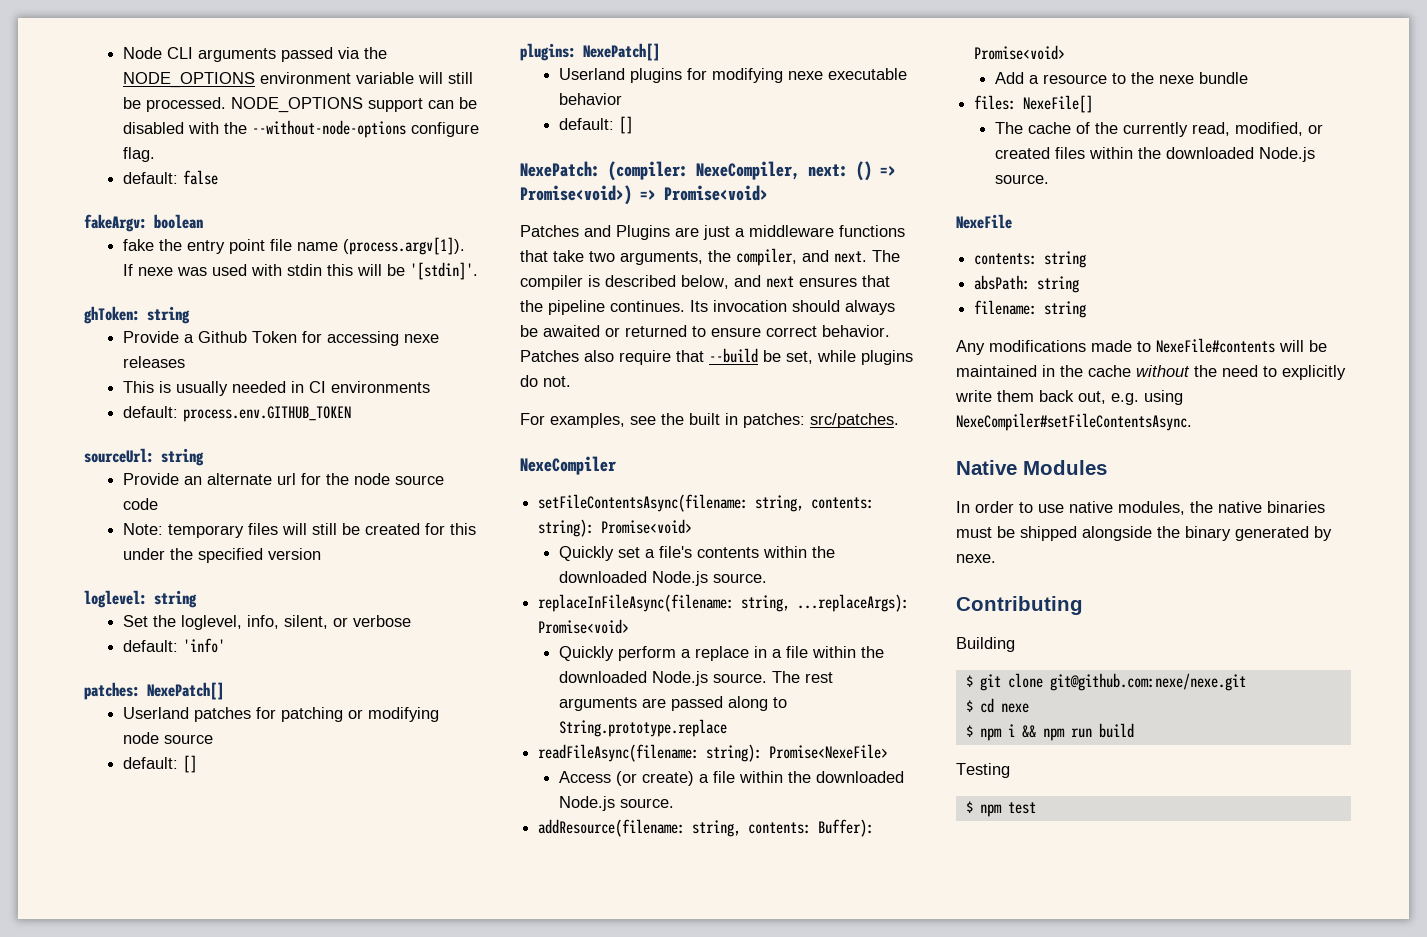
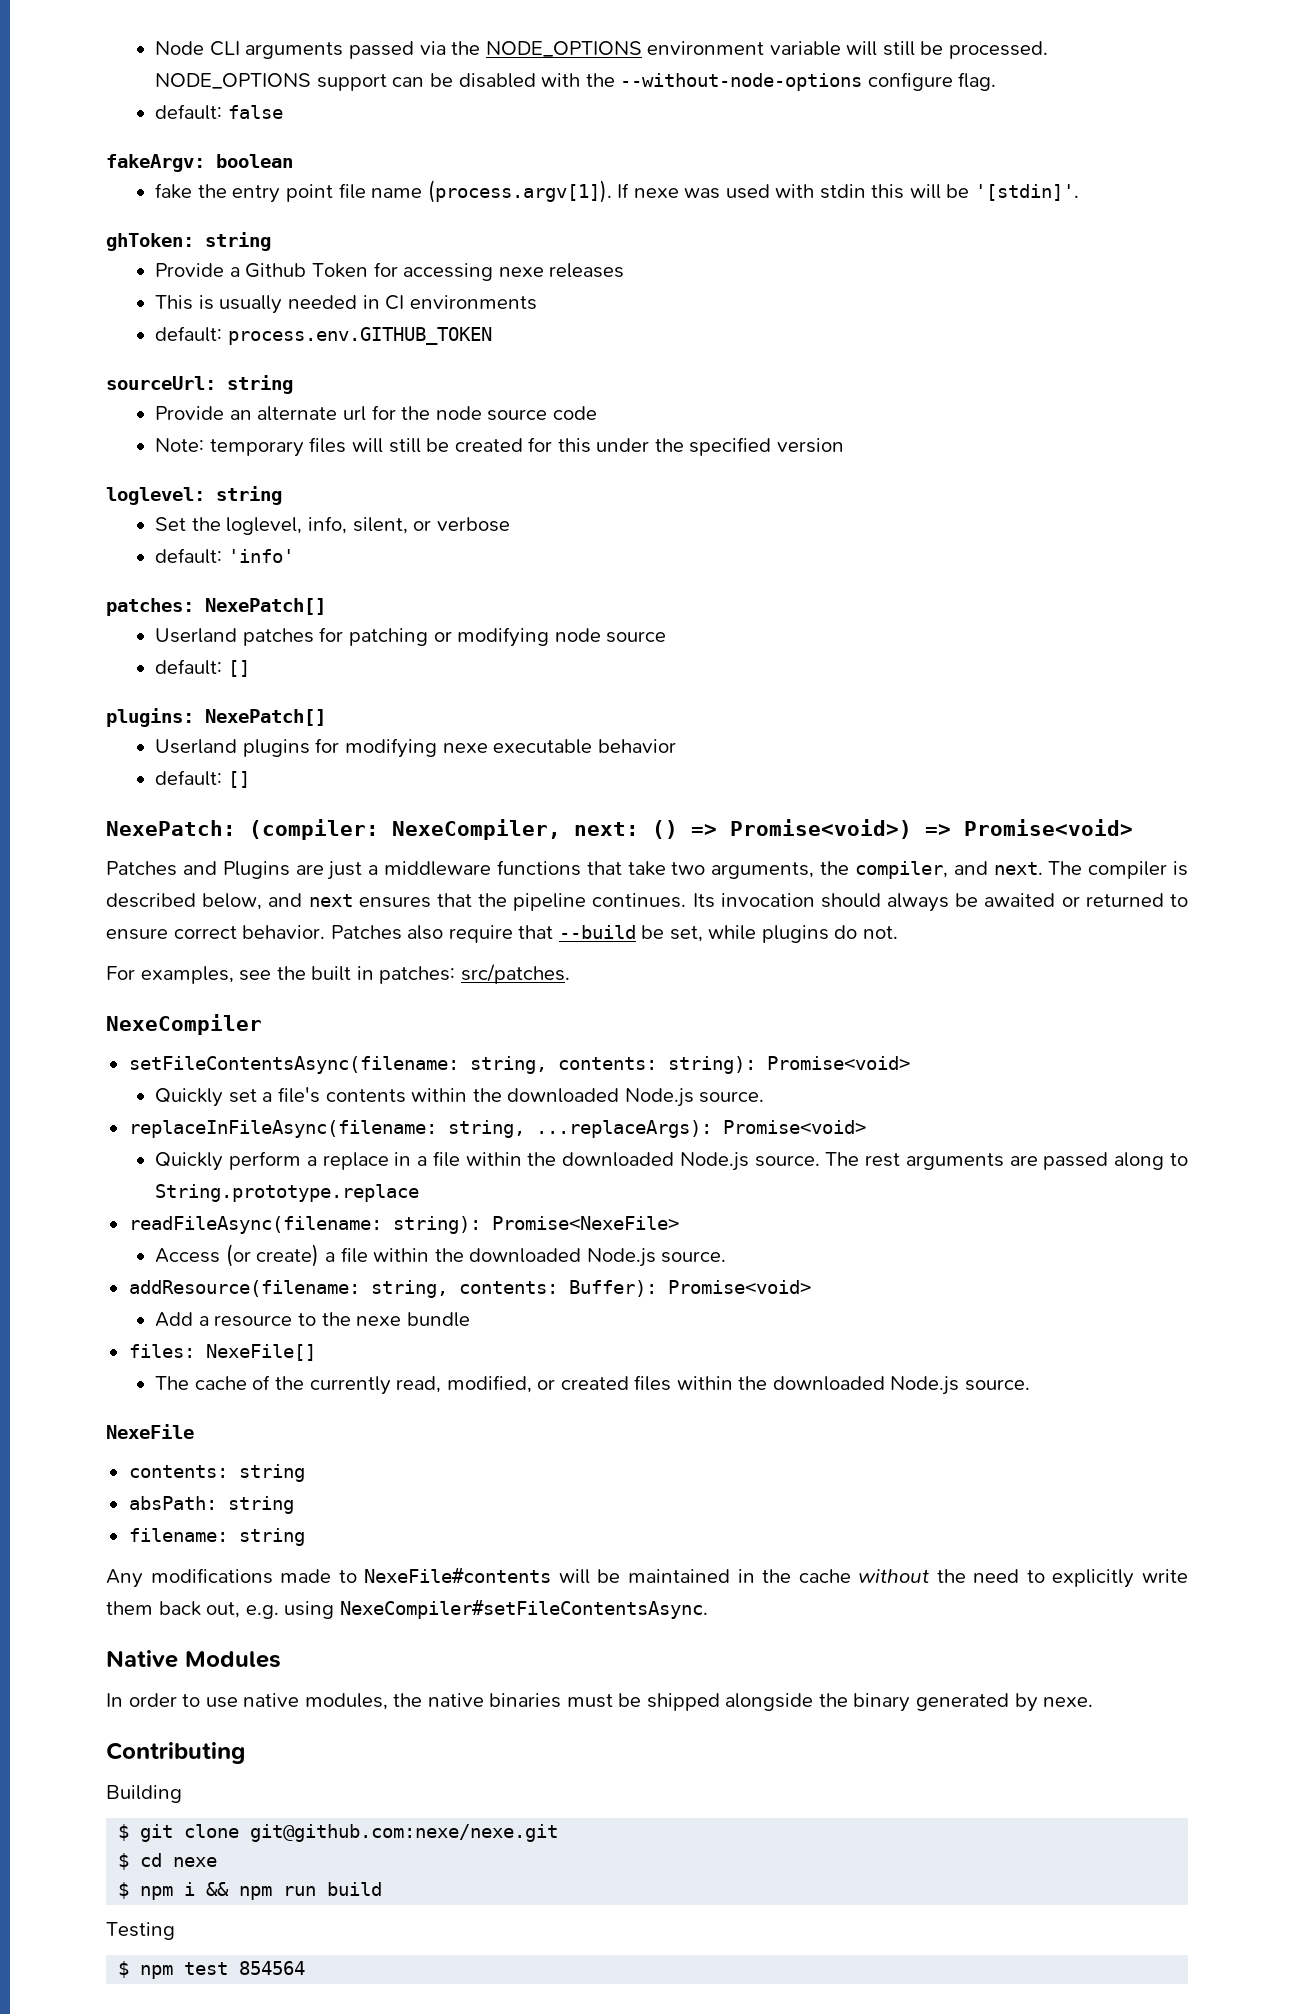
- $ npm test
+ $ npm test 854564

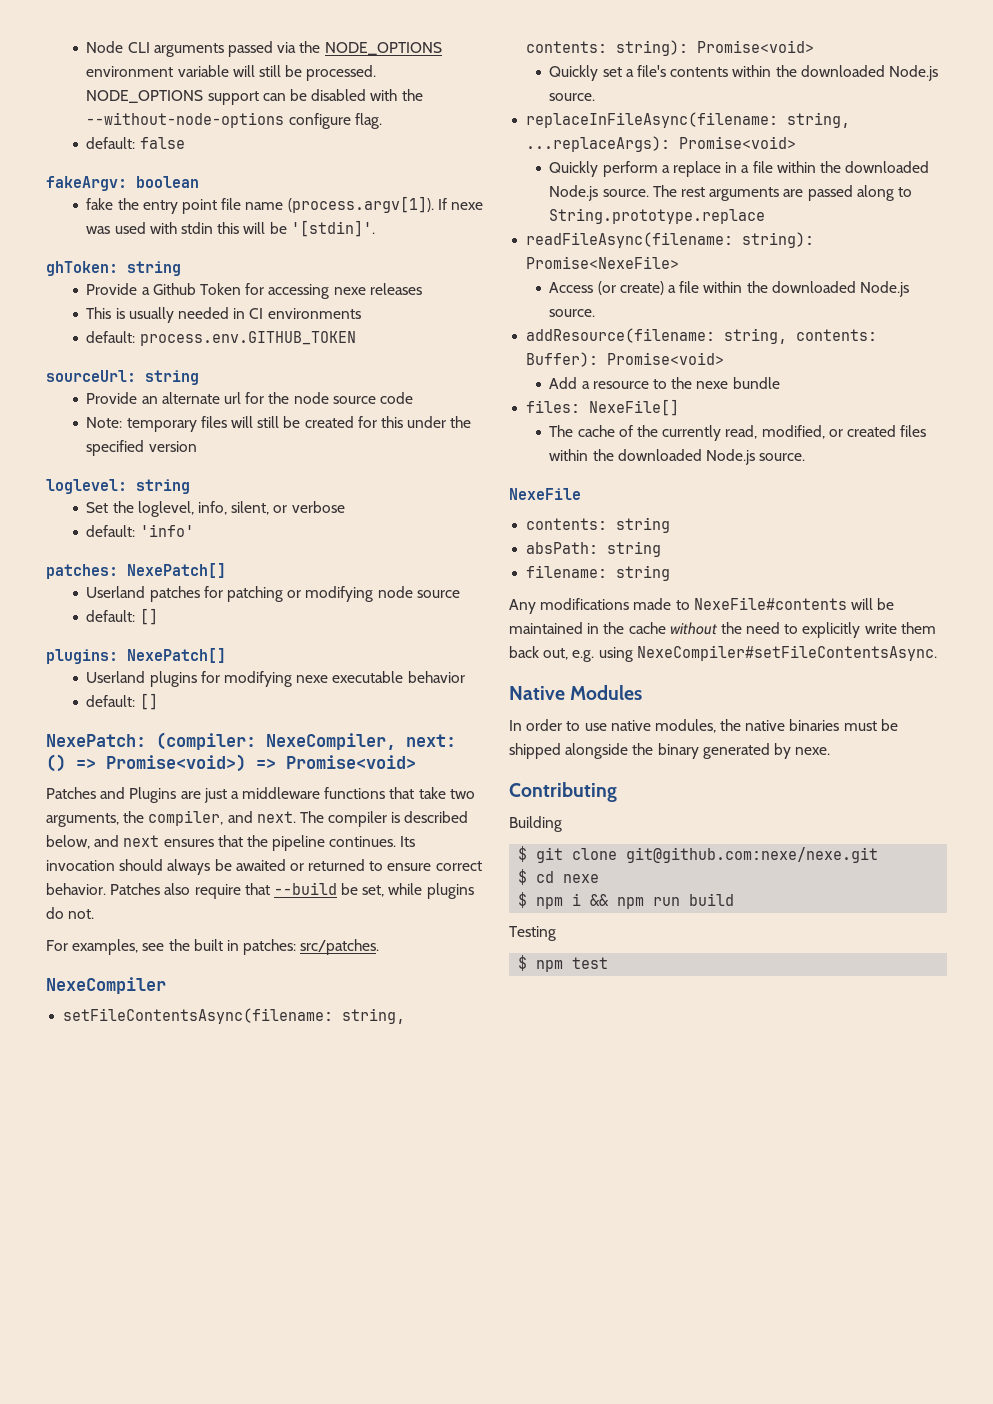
- $ npm test 854564
+ $ npm test

